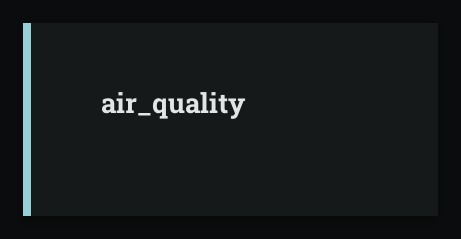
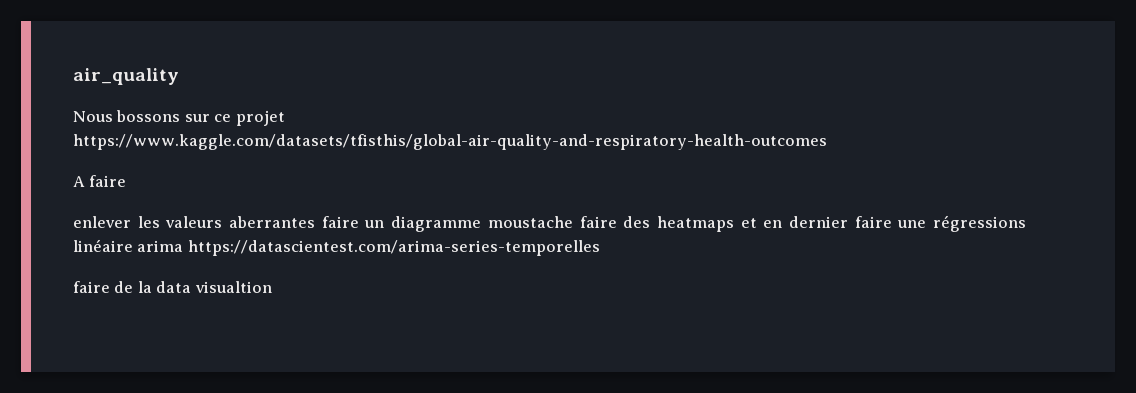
+ Nous bossons sur ce projet https://www.kaggle.com/datasets/tfisthis/global-air-quality-and-respiratory-health-outcomes
+ A faire
+ enlever les valeurs aberrantes faire un diagramme moustache faire des heatmaps et en dernier faire une régressions linéaire arima https://datascientest.com/arima-series-temporelles
+ faire de la data visualtion

